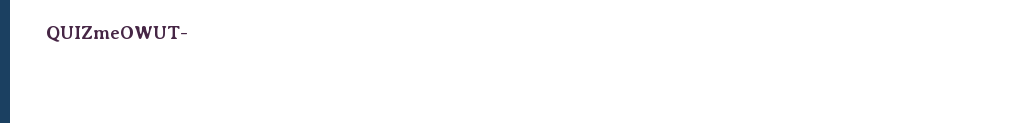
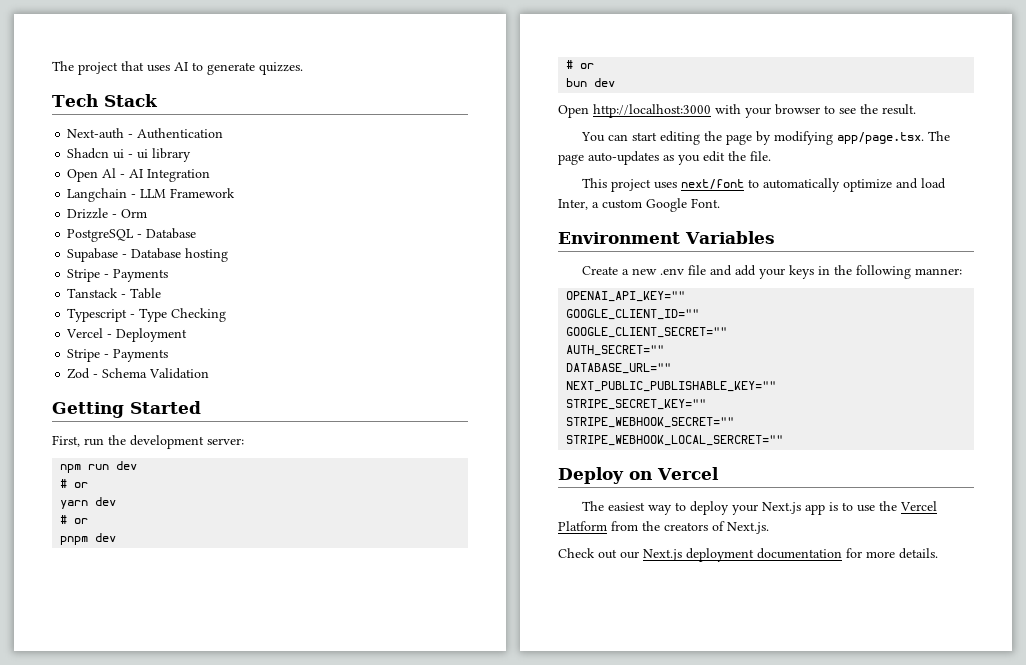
- QUIZmeOWUT-
+ The project that uses AI to generate quizzes.
+ Tech Stack
+ Next-auth - Authentication
+ Shadcn ui - ui library
+ Open Al - AI Integration
+ Langchain - LLM Framework
+ Drizzle - Orm
+ PostgreSQL - Database
+ Supabase - Database hosting
+ Stripe - Payments
+ Tanstack - Table
+ Typescript - Type Checking
+ Vercel - Deployment
+ Stripe - Payments
+ Zod - Schema Validation
+ Getting Started
+ First, run the development server:
+ npm run dev
+ # or
+ yarn dev
+ # or
+ pnpm dev
+ # or
+ bun dev
+ Open http://localhost:3000 with your browser to see the result.
+ You can start editing the page by modifying app/page.tsx. The page auto-updates as you edit the file.
+ This project uses next/font to automatically optimize and load Inter, a custom Google Font.
+ Environment Variables
+ Create a new .env file and add your keys in the following manner:
+ OPENAI_API_KEY=""
+ GOOGLE_CLIENT_ID=""
+ GOOGLE_CLIENT_SECRET=""
+ AUTH_SECRET=""
+ DATABASE_URL=""
+ NEXT_PUBLIC_PUBLISHABLE_KEY=""
+ STRIPE_SECRET_KEY=""
+ STRIPE_WEBHOOK_SECRET=""
+ STRIPE_WEBHOOK_LOCAL_SERCRET=""
+ Deploy on Vercel
+ The easiest way to deploy your Next.js app is to use the Vercel Platform from the creators of Next.js.
+ Check out our Next.js deployment documentation for more details.

